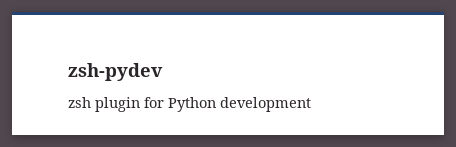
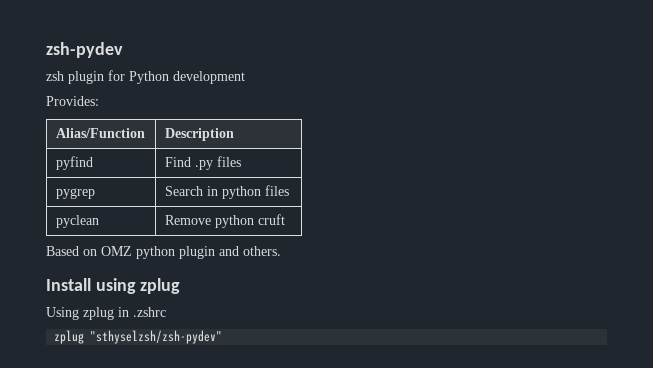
+ Provides:
+ Alias/Function | Description
+ pyfind | Find .py files
+ pygrep | Search in python files
+ pyclean | Remove python cruft
+ Based on OMZ python plugin and others.
+ Install using zplug
+ Using zplug in .zshrc
+ zplug "sthyselzsh/zsh-pydev"

